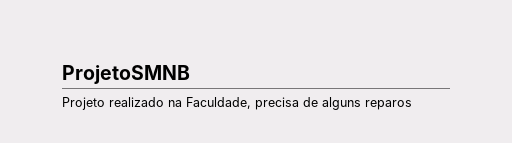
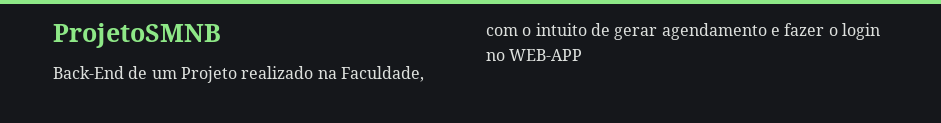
- Projeto realizado na Faculdade, precisa de alguns reparos
+ Back-End de um Projeto realizado na Faculdade, com o intuito de gerar agendamento e fazer o login no WEB-APP

